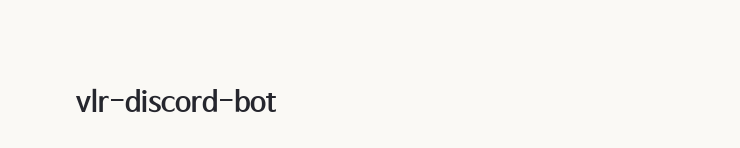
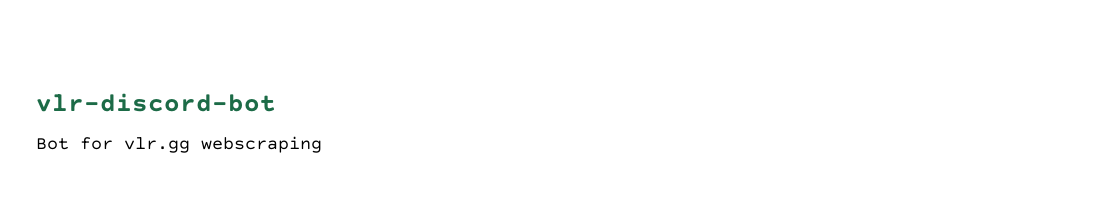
+ Bot for vlr.gg webscraping

